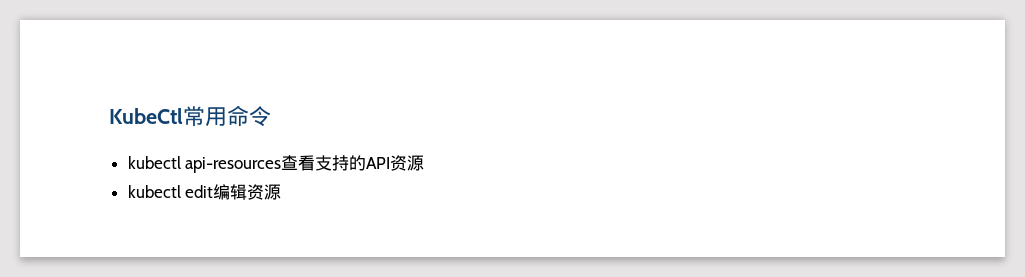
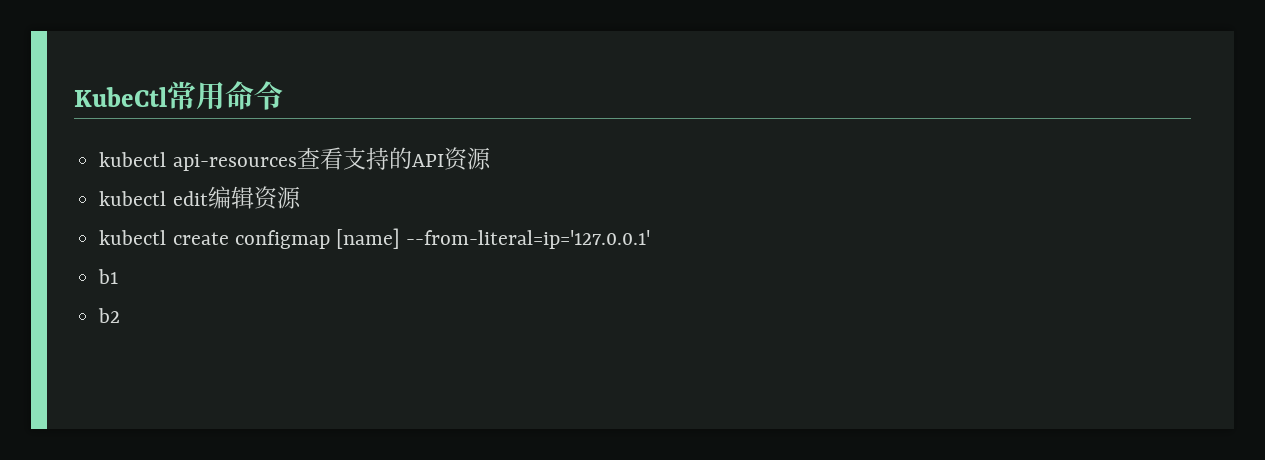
+ kubectl create configmap [name] --from-literal=ip='127.0.0.1'
+ b1
+ b2

